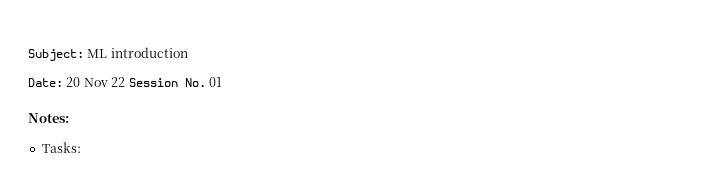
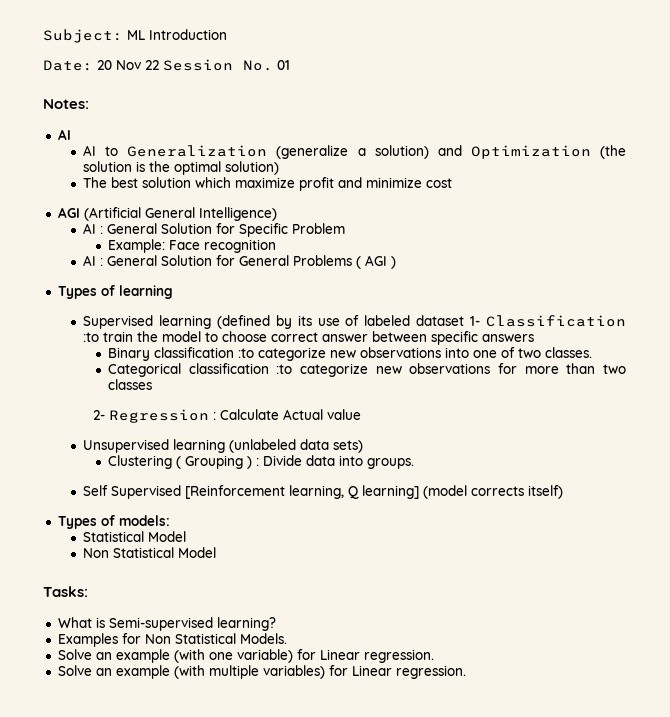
- Subject: ML introduction
+ Subject: ML Introduction
  Notes:
+ AI
+ AI to Generalization (generalize a solution) and Optimization (the solution is the optimal solution)
+ The best solution which maximize profit and minimize cost
+ AGI (Artificial General Intelligence)
+ AI : General Solution for Specific Problem
+ Example: Face recognition
+ AI : General Solution for General Problems ( AGI )
+ Types of learning
+ Supervised learning (defined by its use of labeled dataset 1- Classification :to train the model to choose correct answer between specific answers
+ Binary classification :to categorize new observations into one of two classes.
+ Categorical classification :to categorize new observations for more than two classes
+ 2- Regression : Calculate Actual value
+ Unsupervised learning (unlabeled data sets)
+ Clustering ( Grouping ) : Divide data into groups.
+ Self Supervised [Reinforcement learning, Q learning] (model corrects itself)
+ Types of models:
+ Statistical Model
+ Non Statistical Model
  Tasks:
+ What is Semi-supervised learning?
+ Examples for Non Statistical Models.
+ Solve an example (with one variable) for Linear regression.
+ Solve an example (with multiple variables) for Linear regression.

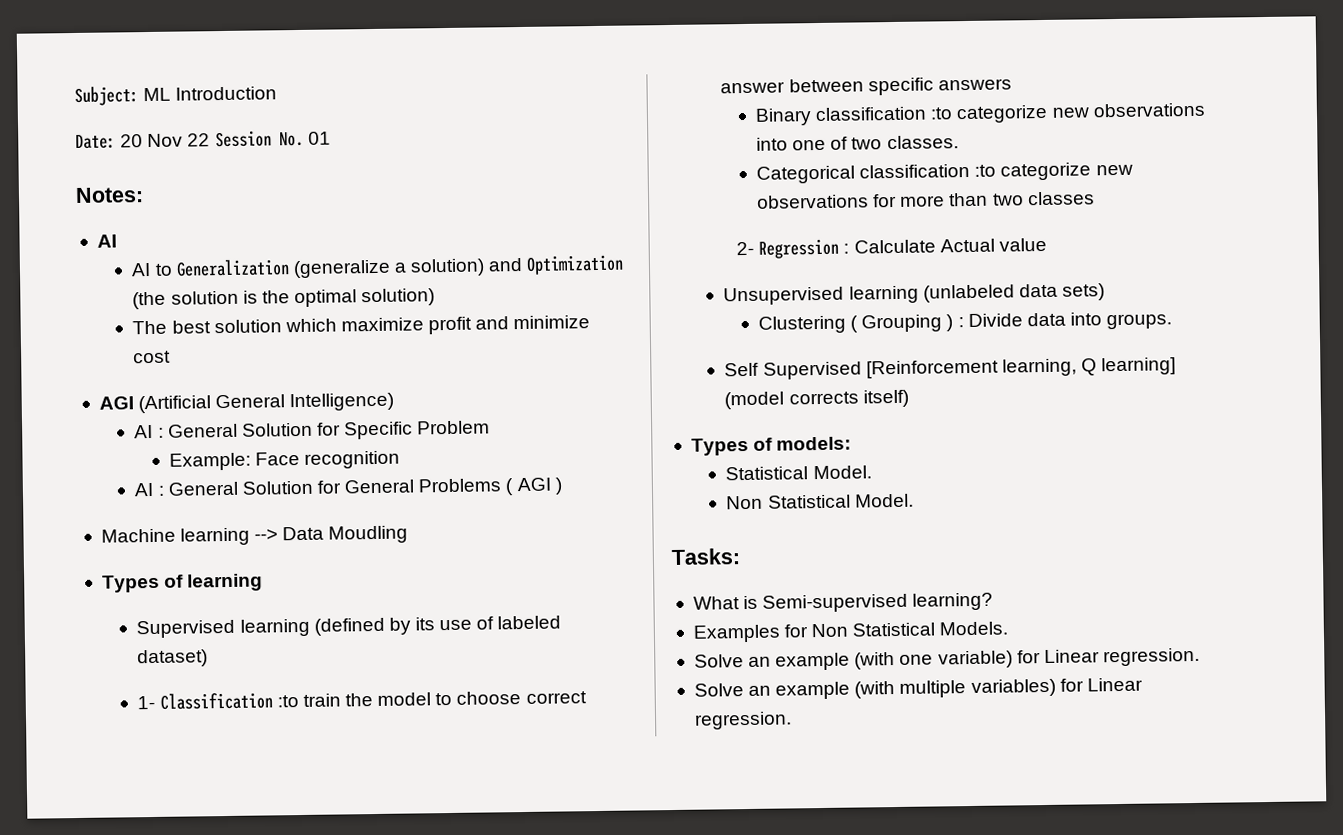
+ Machine learning --> Data Moudling
- Supervised learning (defined by its use of labeled dataset 1- Classification :to train the model to choose correct answer between specific answers
+ Supervised learning (defined by its use of labeled dataset)
+ 1- Classification :to train the model to choose correct answer between specific answers
  Types of models:
- Statistical Model
- Non Statistical Model
+ Statistical Model.
+ Non Statistical Model.

